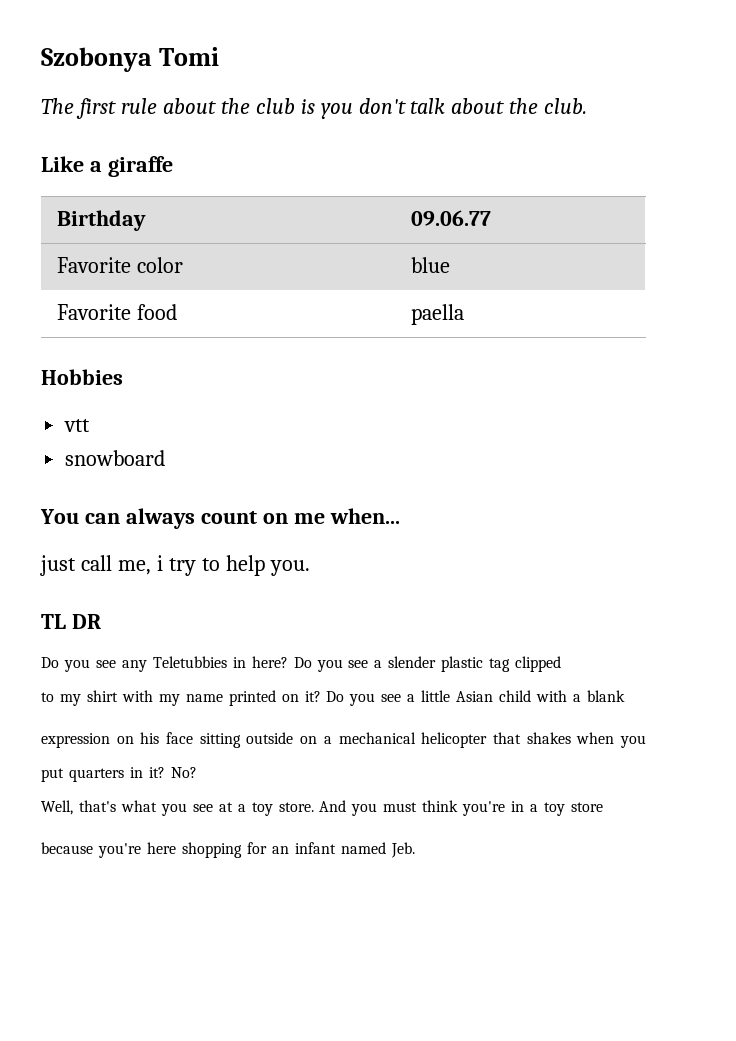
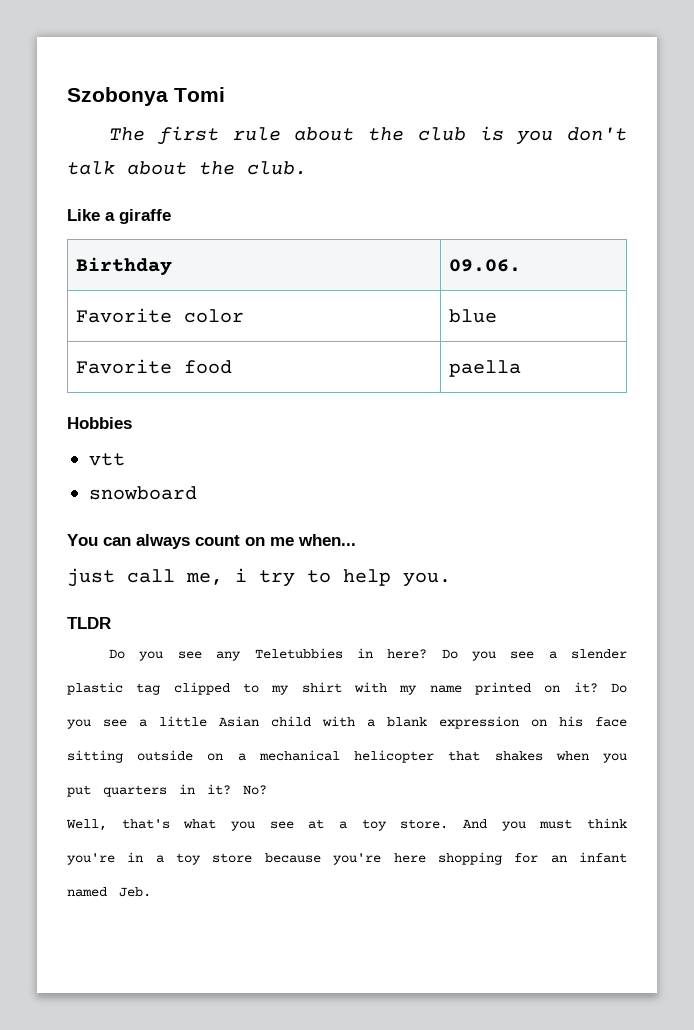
- Birthday | 09.06.77
+ Birthday | 09.06.
- TL DR
+ TLDR
- Do you see a slender plastic tag clipped
- to my shirt with my name printed on it?
+ Do you see a slender plastic tag clipped to my shirt with my name printed on it?
- Do you see a little Asian child with a blank
- expression on his face sitting outside on a mechanical helicopter that shakes when you put quarters in it?
+ Do you see a little Asian child with a blank expression on his face sitting outside on a mechanical helicopter that shakes when you put quarters in it?
- And you must think you're in a toy store
- because you're here shopping for an infant named Jeb.
+ And you must think you're in a toy store because you're here shopping for an infant named Jeb.

